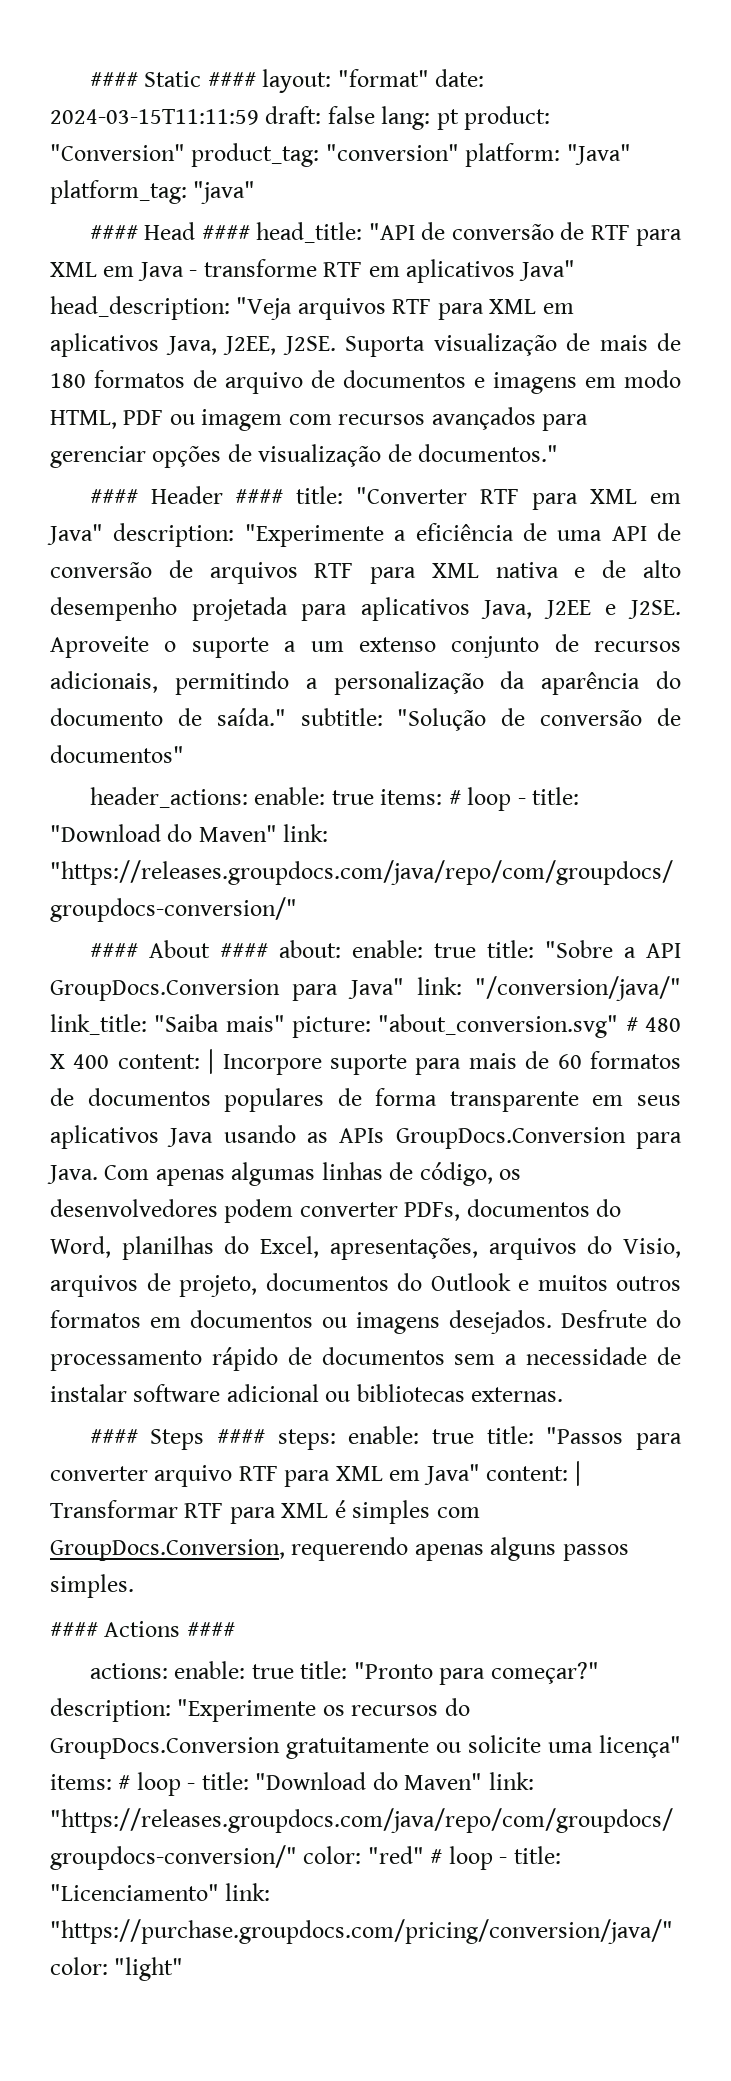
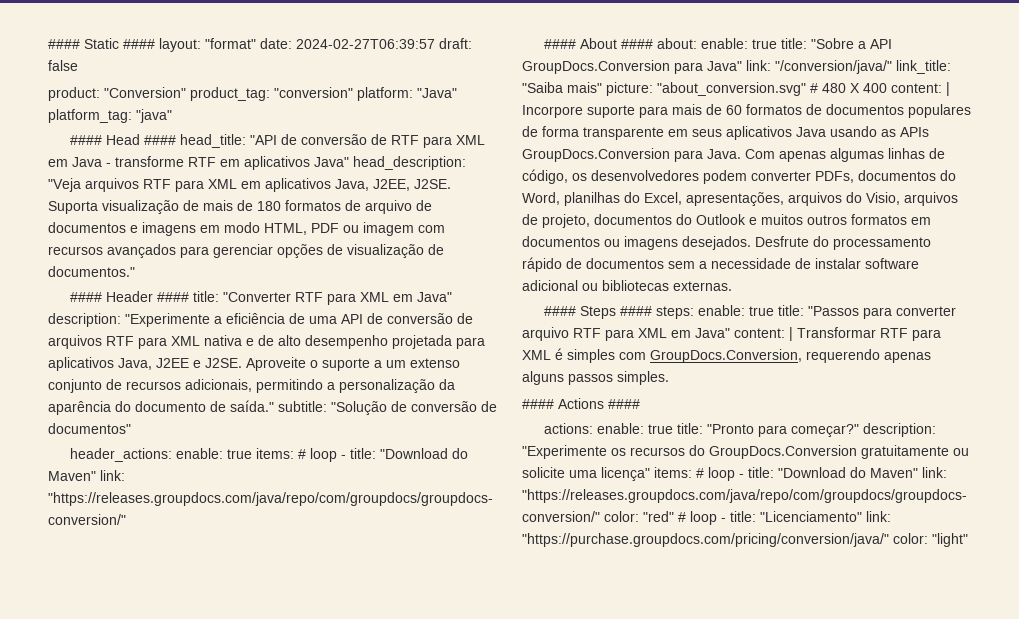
- #### Static #### layout: "format" date: 2024-03-15T11:11:59 draft: false lang: pt product: "Conversion" product_tag: "conversion" platform: "Java" platform_tag: "java"
+ #### Static #### layout: "format" date: 2024-02-27T06:39:57 draft: false
+ product: "Conversion" product_tag: "conversion" platform: "Java" platform_tag: "java"

